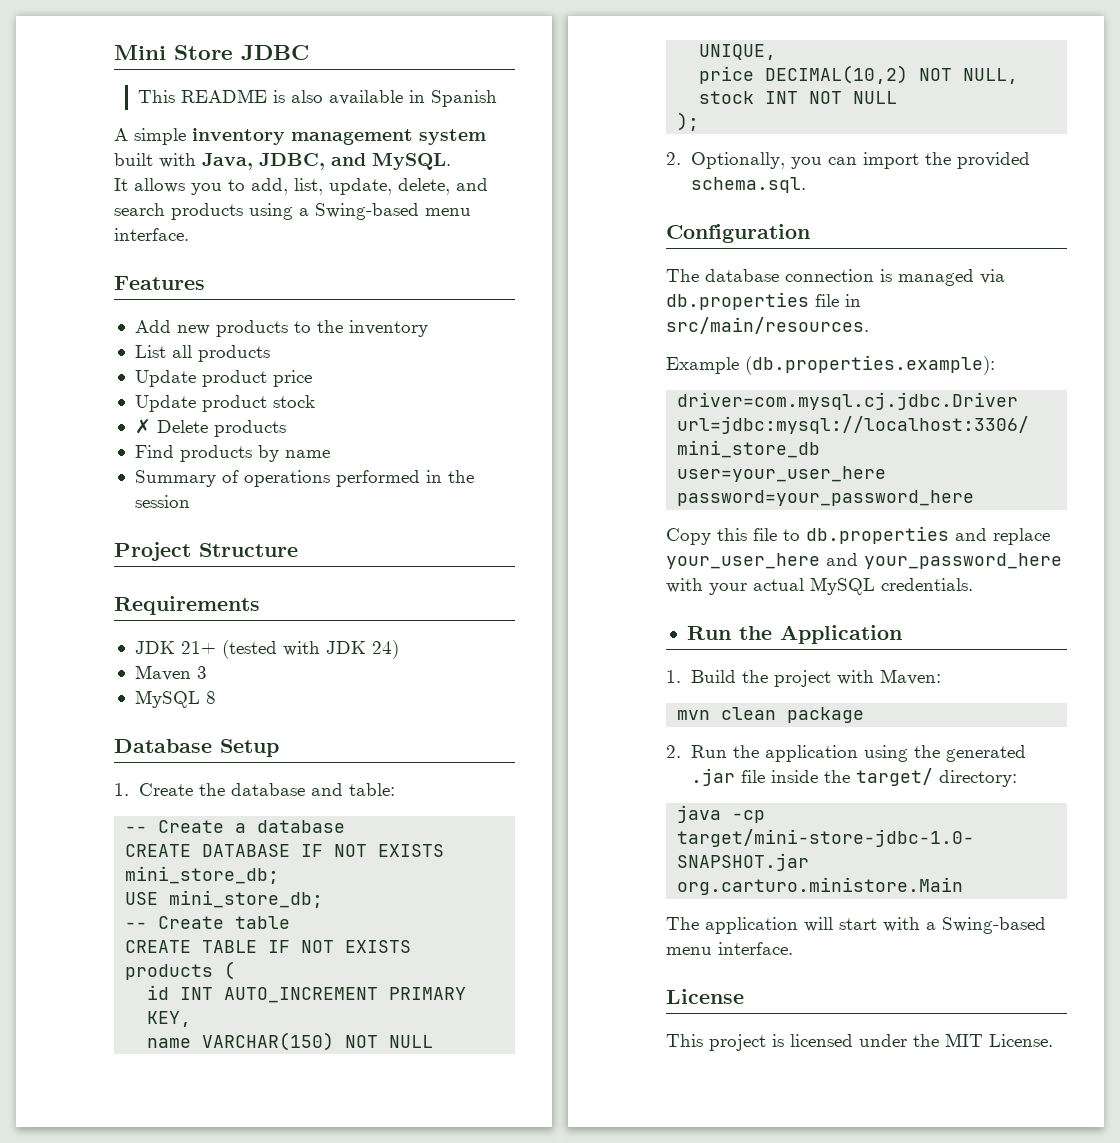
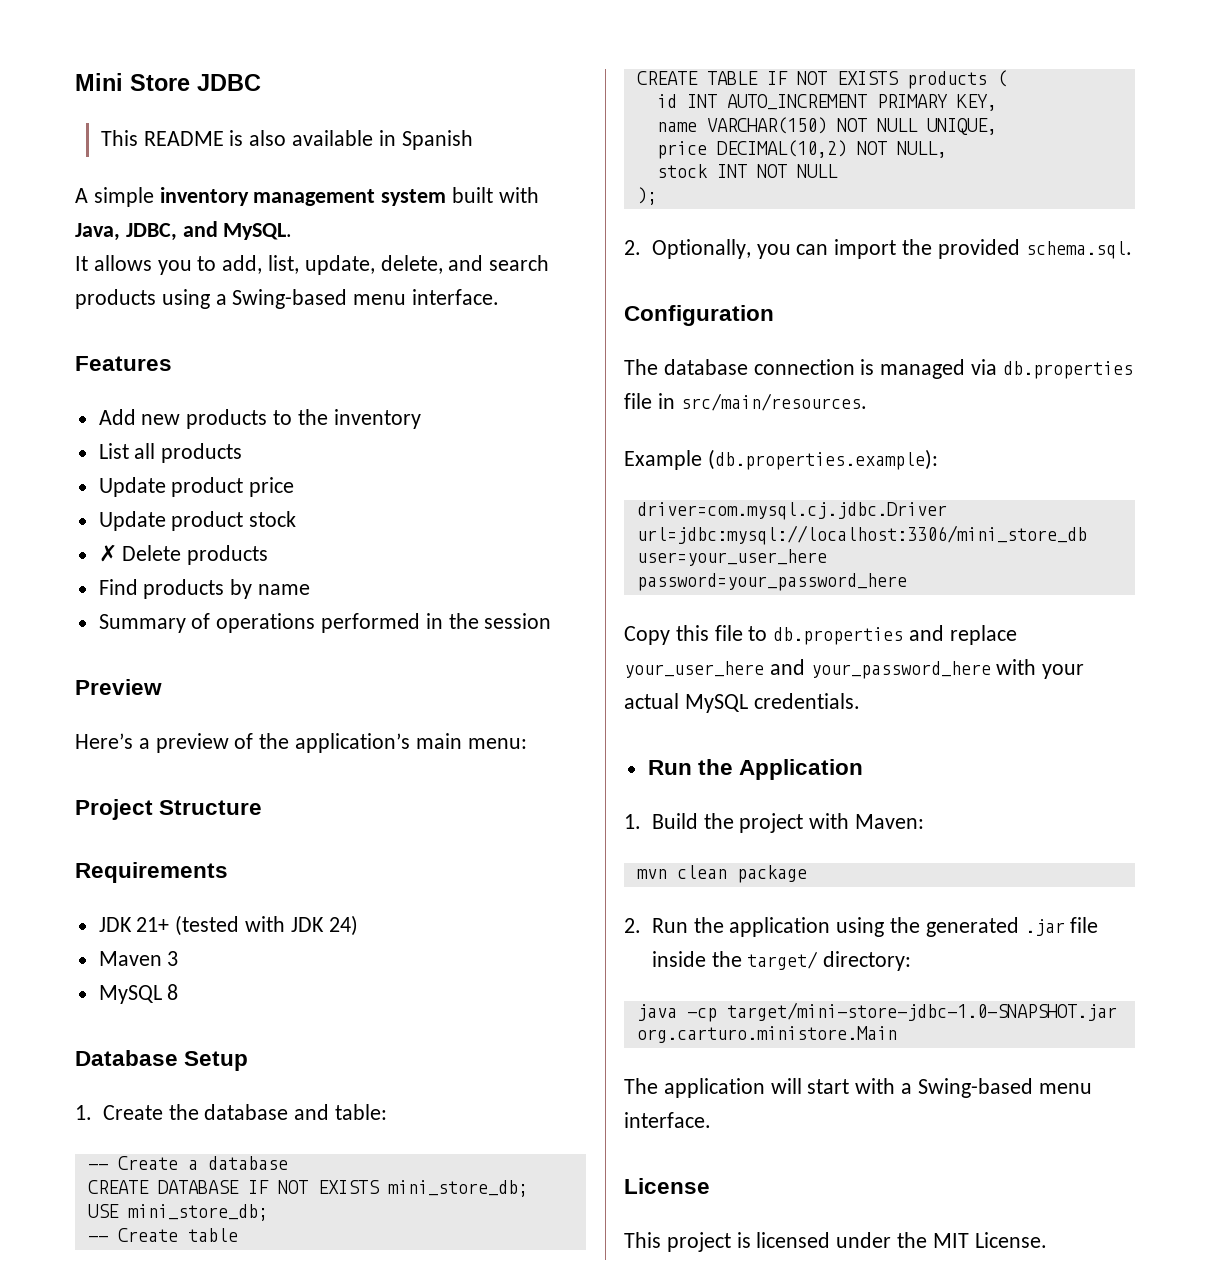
+ Preview
+ Here’s a preview of the application’s main menu:

